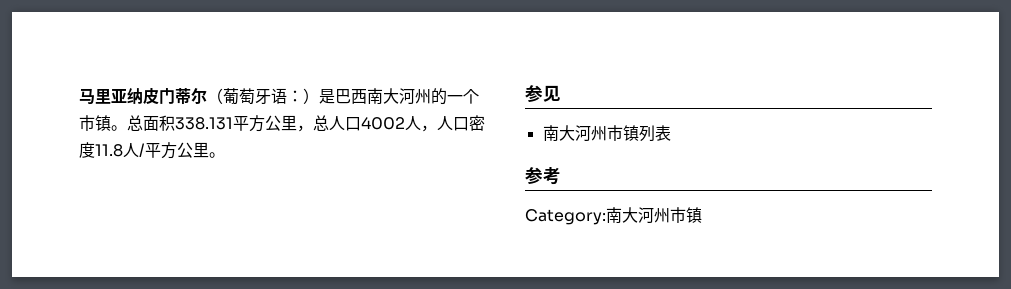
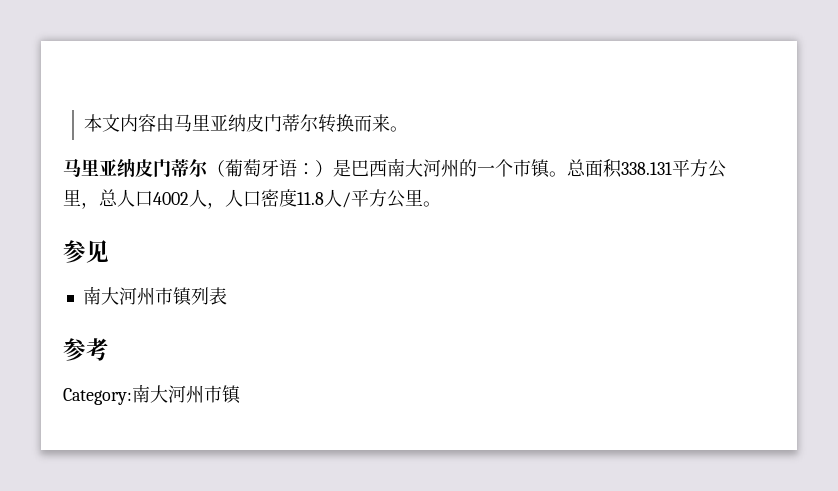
+ 本文内容由马里亚纳皮门蒂尔转换而来。

